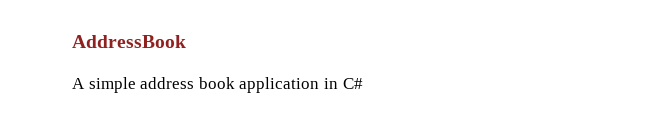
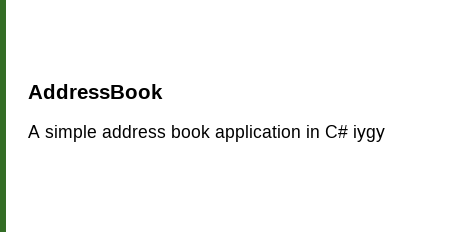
- A simple address book application in C#
+ A simple address book application in C# iygy

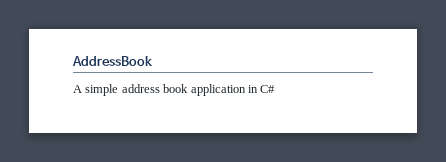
- A simple address book application in C# iygy
+ A simple address book application in C#

